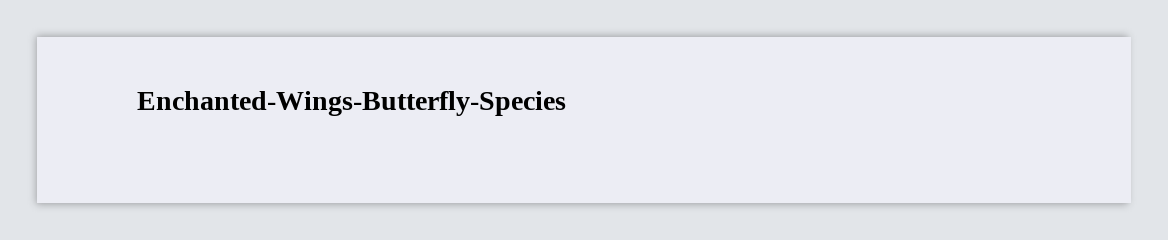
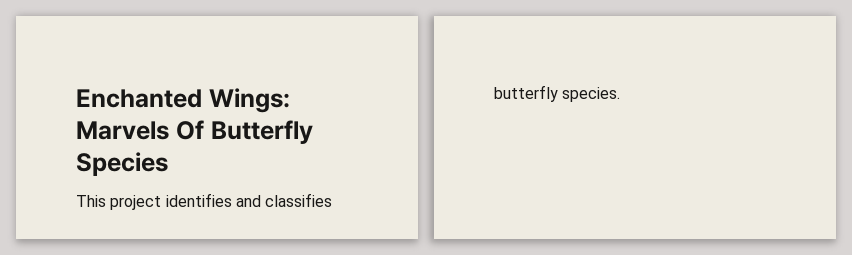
- Enchanted-Wings-Butterfly-Species
+ Enchanted Wings: Marvels Of Butterfly Species
+ This project identifies and classifies butterfly species.

